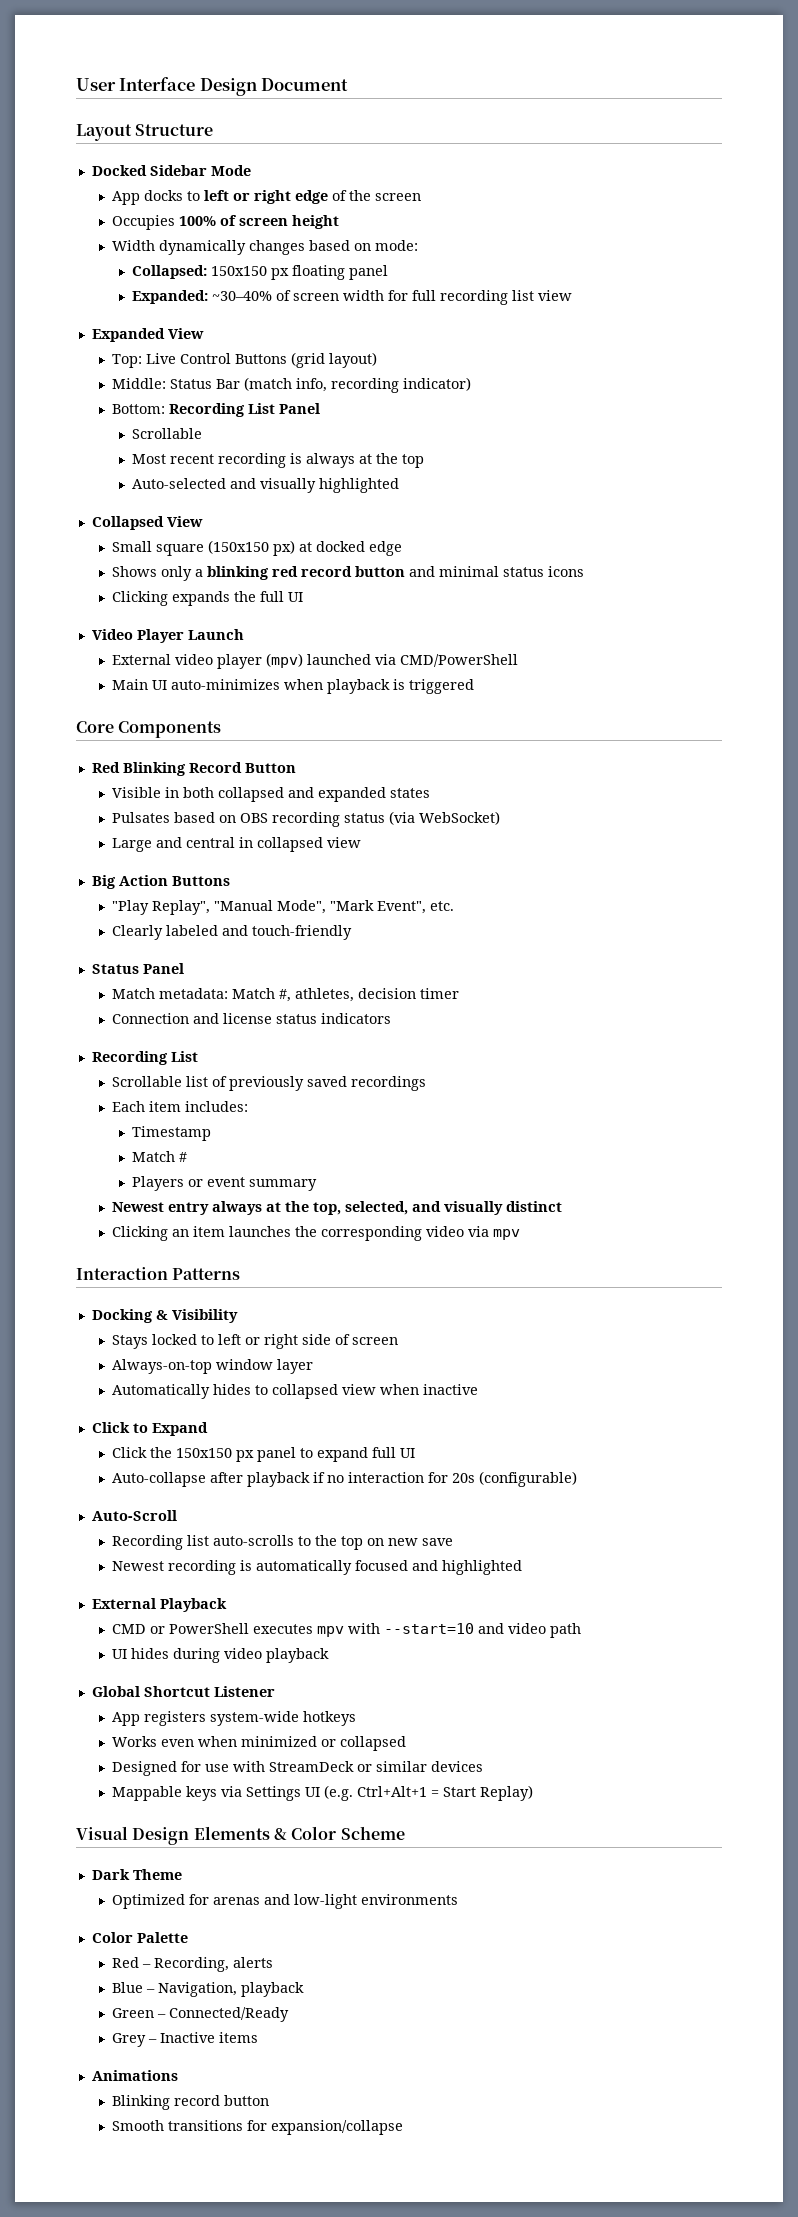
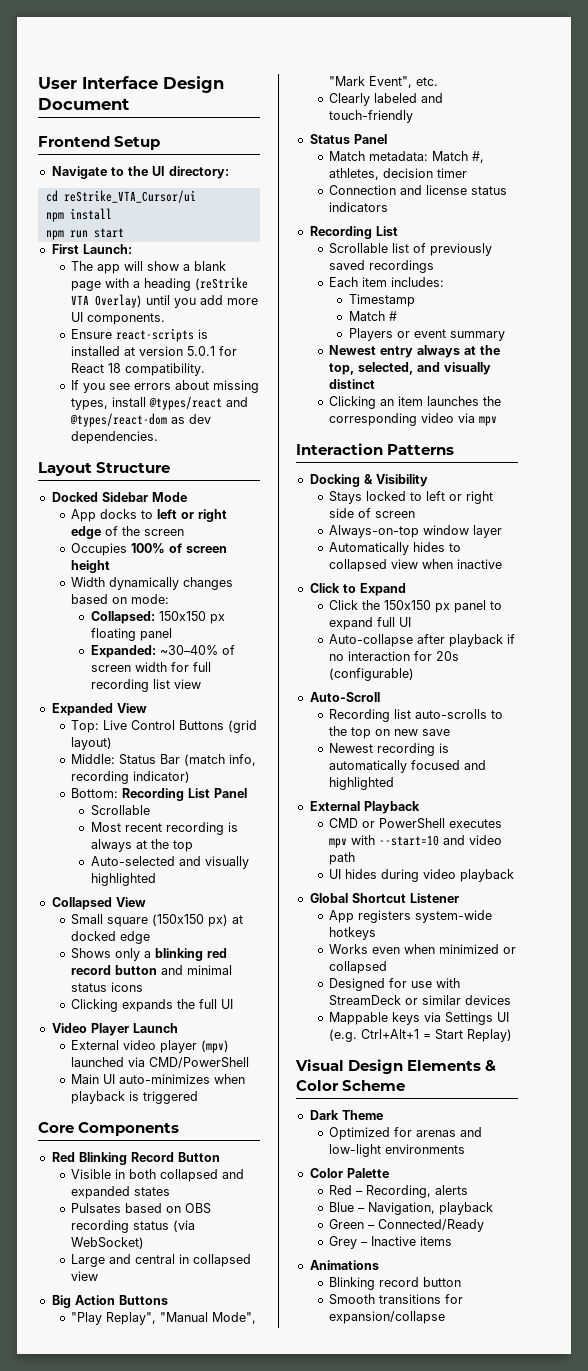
+ Frontend Setup
+ Navigate to the UI directory:
+ cd reStrike_VTA_Cursor/ui
+ npm install
+ npm run start
+ First Launch:
+ The app will show a blank page with a heading (reStrike VTA Overlay) until you add more UI components.
+ Ensure react-scripts is installed at version 5.0.1 for React 18 compatibility.
+ If you see errors about missing types, install @types/react and @types/react-dom as dev dependencies.

